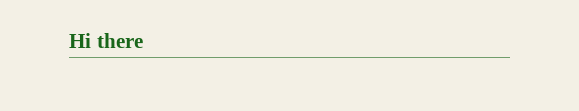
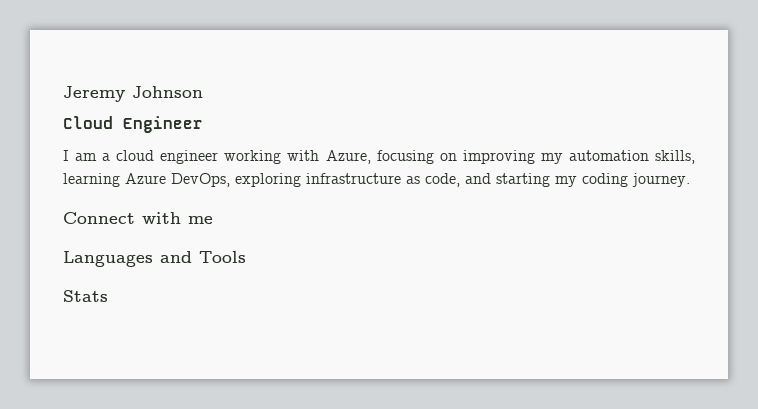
- Hi there
+ Jeremy Johnson
+ Cloud Engineer
+ I am a cloud engineer working with Azure, focusing on improving my automation skills, learning Azure DevOps, exploring infrastructure as code, and starting my coding journey.
+ Connect with me
+ Languages and Tools
+ Stats

